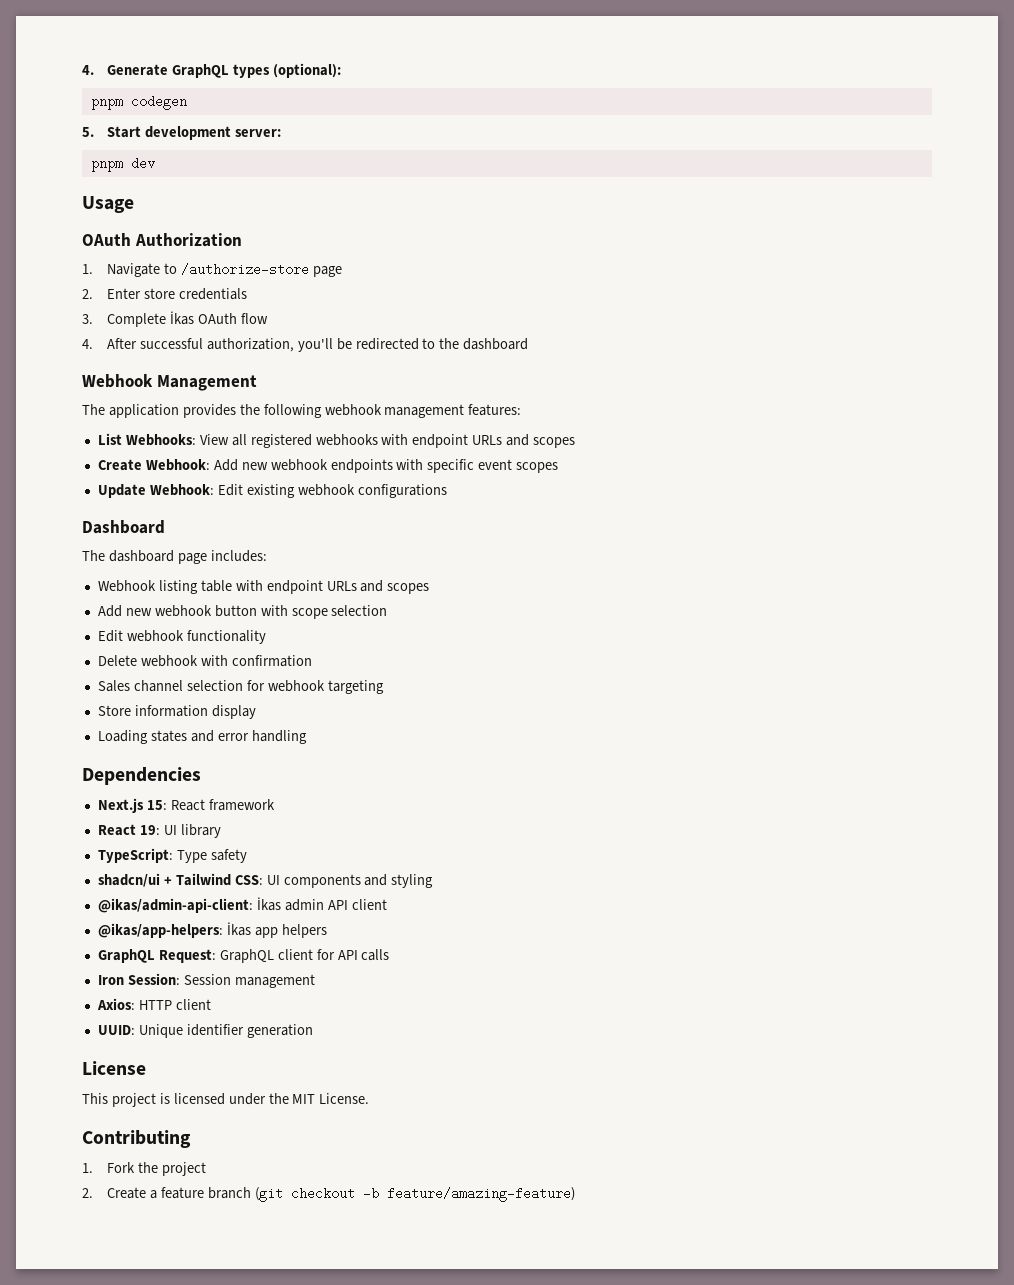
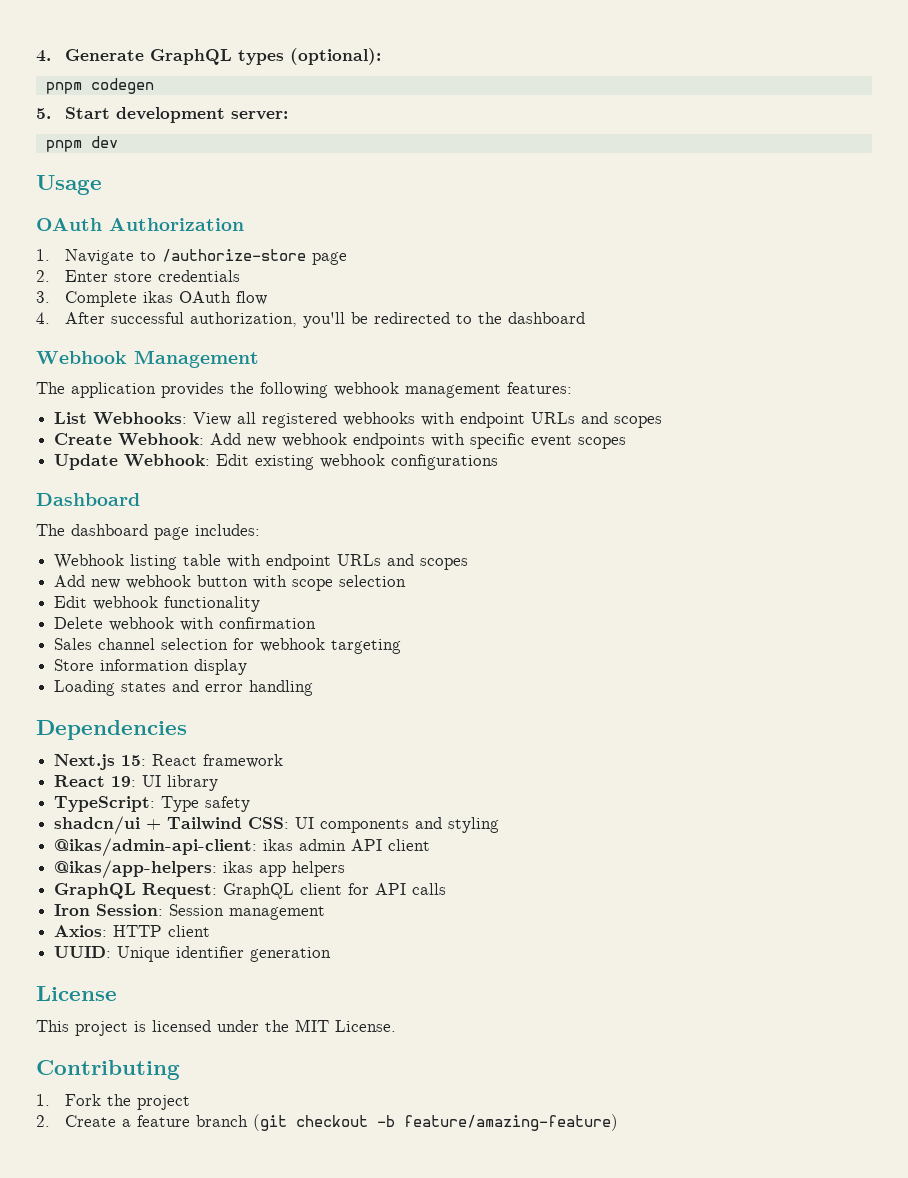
- 3. Complete İkas OAuth flow
+ 3. Complete ikas OAuth flow
- @ikas/admin-api-client: İkas admin API client
+ @ikas/admin-api-client: ikas admin API client
- @ikas/app-helpers: İkas app helpers
+ @ikas/app-helpers: ikas app helpers

